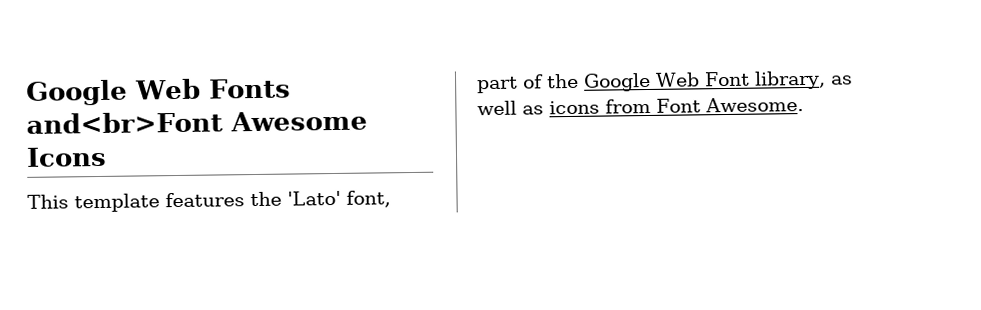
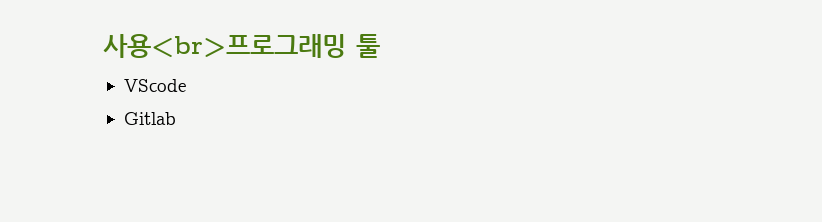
- Google Web Fonts and<br>Font Awesome Icons
- This template features the 'Lato' font, part of the Google Web Font library, as well as icons from Font Awesome.
+ 사용<br>프로그래밍 툴
+ VScode
+ Gitlab

